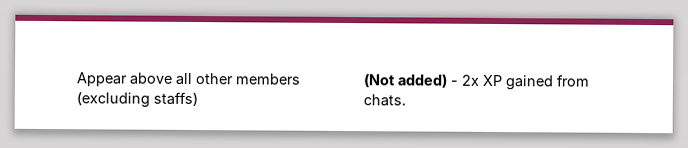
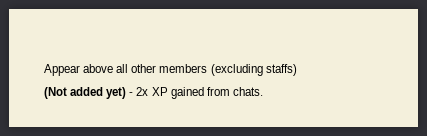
- (Not added) - 2x XP gained from chats.
+ (Not added yet) - 2x XP gained from chats.

